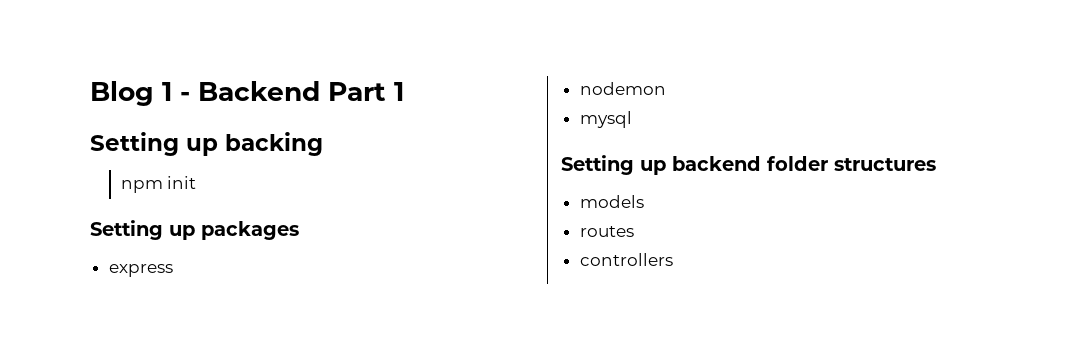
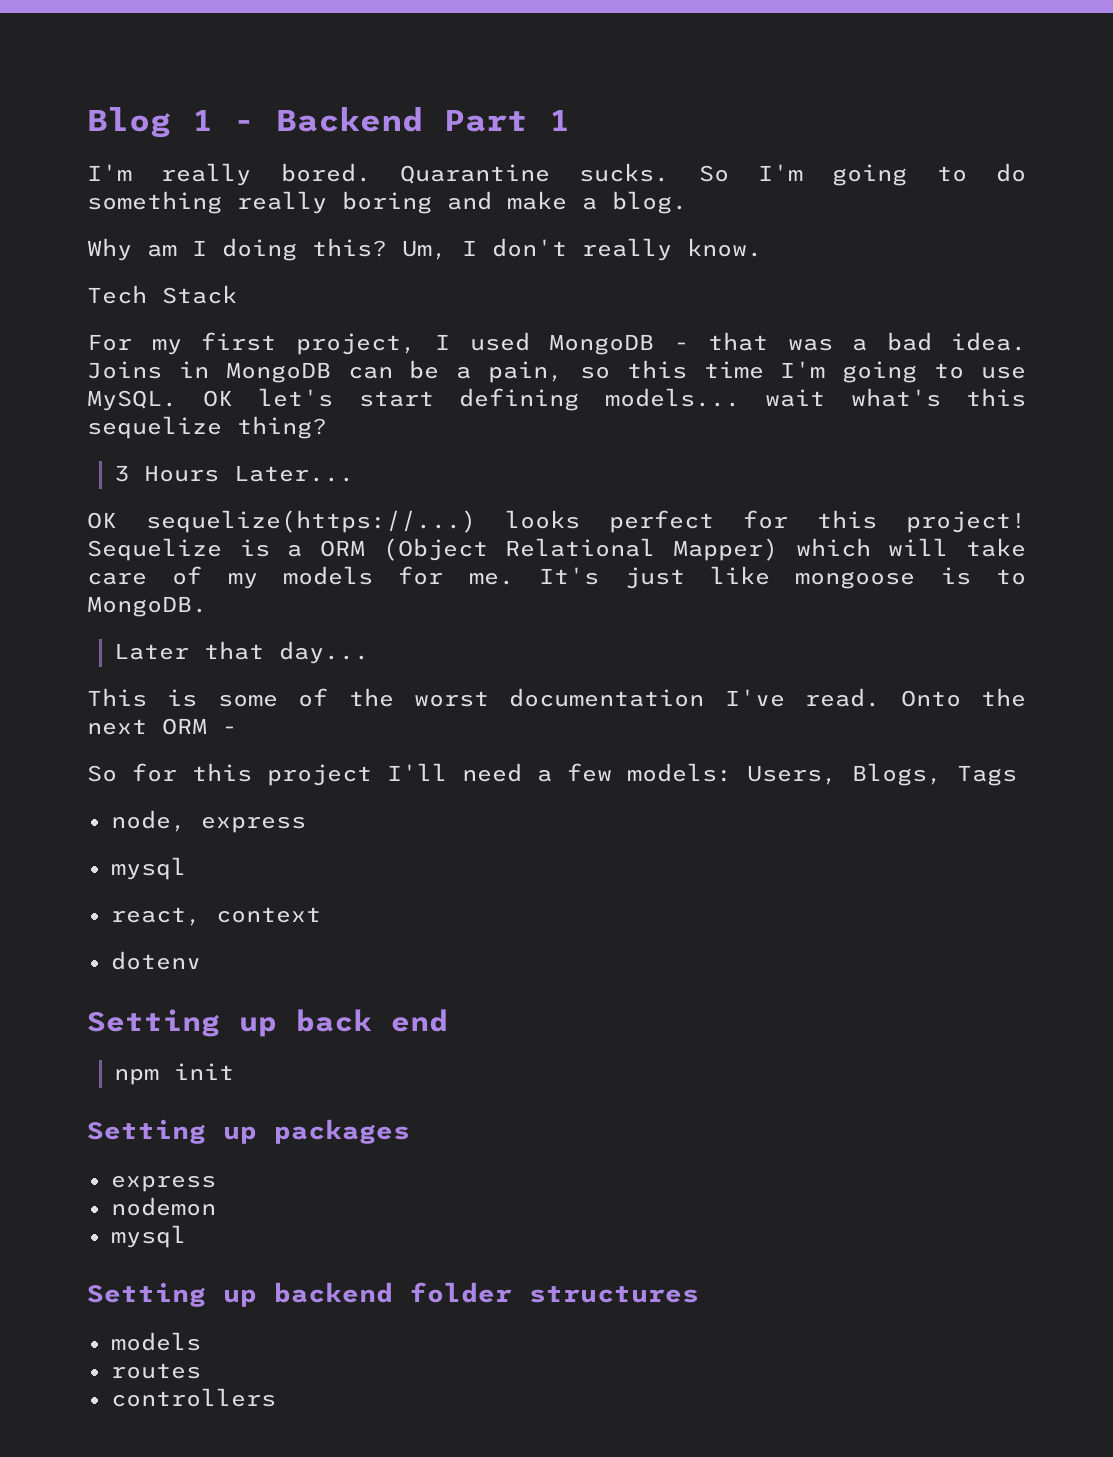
- Setting up backing
+ I'm really bored. Quarantine sucks. So I'm going to do something really boring and make a blog.
+ Why am I doing this? Um, I don't really know.
+ Tech Stack
+ For my first project, I used MongoDB - that was a bad idea. Joins in MongoDB can be a pain, so this time I'm going to use MySQL. OK let's start defining models... wait what's this sequelize thing?
+ 3 Hours Later...
+ OK sequelize(https://...) looks perfect for this project! Sequelize is a ORM (Object Relational Mapper) which will take care of my models for me. It's just like mongoose is to MongoDB.
+ Later that day...
+ This is some of the worst documentation I've read. Onto the next ORM -
+ So for this project I'll need a few models: Users, Blogs, Tags
+ node, express
+ mysql
+ react, context
+ dotenv
+ Setting up back end

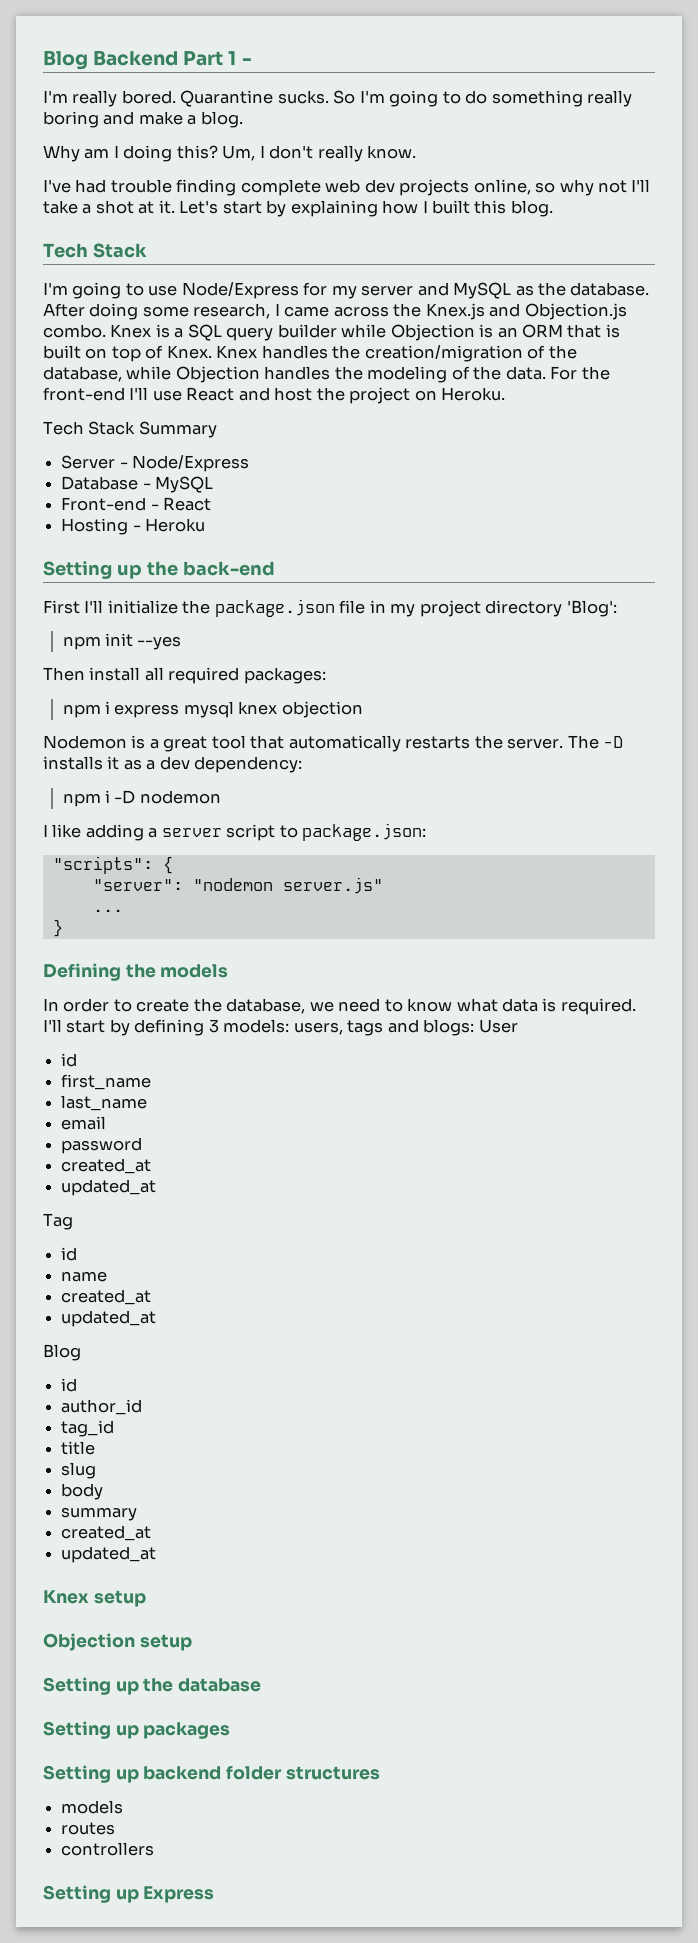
- Blog 1 - Backend Part 1
+ Blog Backend Part 1 -
+ I've had trouble finding complete web dev projects online, so why not I'll take a shot at it. Let's start by explaining how I built this blog.
  Tech Stack
- For my first project, I used MongoDB - that was a bad idea. Joins in MongoDB can be a pain, so this time I'm going to use MySQL. OK let's start defining models... wait what's this sequelize thing?
- 3 Hours Later...
- OK sequelize(https://...) looks perfect for this project! Sequelize is a ORM (Object Relational Mapper) which will take care of my models for me. It's just like mongoose is to MongoDB.
- Later that day...
- This is some of the worst documentation I've read. Onto the next ORM -
- So for this project I'll need a few models: Users, Blogs, Tags
- node, express
- mysql
- react, context
- dotenv
- Setting up back end
- npm init
+ I'm going to use Node/Express for my server and MySQL as the database. After doing some research, I came across the Knex.js and Objection.js combo. Knex is a SQL query builder while Objection is an ORM that is built on top of Knex. Knex handles the creation/migration of the database, while Objection handles the modeling of the data. For the front-end I'll use React and host the project on Heroku.
+ Tech Stack Summary
+ Server - Node/Express
+ Database - MySQL
+ Front-end - React
+ Hosting - Heroku
+ Setting up the back-end
+ First I'll initialize the package.json file in my project directory 'Blog':
+ npm init --yes
+ Then install all required packages:
+ npm i express mysql knex objection
+ Nodemon is a great tool that automatically restarts the server. The -D installs it as a dev dependency:
+ npm i -D nodemon
+ I like adding a server script to package.json:
+ "scripts": {
+ "server": "nodemon server.js"
+ ...
+ }
+ Defining the models
+ In order to create the database, we need to know what data is required. I'll start by defining 3 models: users, tags and blogs: User
+ id
+ first_name
+ last_name
+ email
+ password
+ created_at
+ updated_at
+ Tag
+ id
+ name
+ created_at
+ updated_at
+ Blog
+ id
+ author_id
+ tag_id
+ title
+ slug
+ body
+ summary
+ created_at
+ updated_at
+ Knex setup
+ Objection setup
+ Setting up the database
  Setting up packages
- express
- nodemon
- mysql
+ Setting up Express

